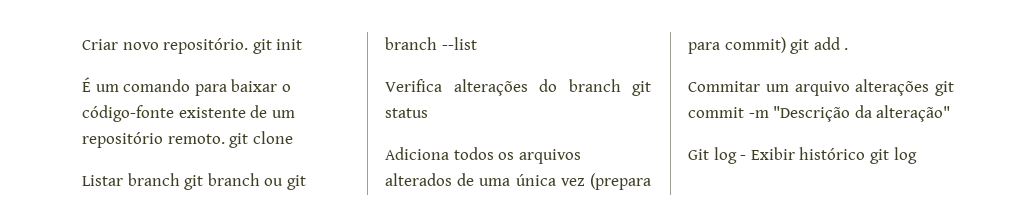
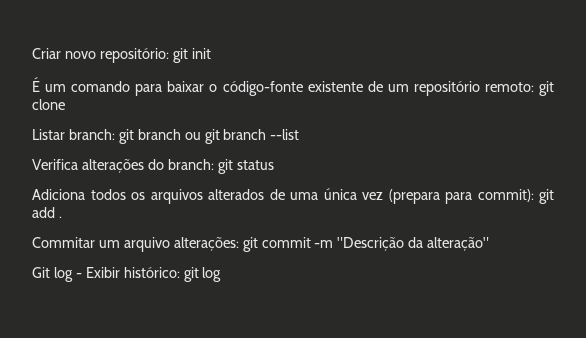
- Criar novo repositório. git init
+ Criar novo repositório: git init
- É um comando para baixar o código-fonte existente de um repositório remoto. git clone
+ É um comando para baixar o código-fonte existente de um repositório remoto: git clone
- Listar branch git branch ou git branch --list
+ Listar branch: git branch ou git branch --list
- Verifica alterações do branch git status
+ Verifica alterações do branch: git status
- Adiciona todos os arquivos alterados de uma única vez (prepara para commit) git add .
+ Adiciona todos os arquivos alterados de uma única vez (prepara para commit): git add .
- Commitar um arquivo alterações git commit -m "Descrição da alteração"
+ Commitar um arquivo alterações: git commit -m "Descrição da alteração"
- Git log - Exibir histórico git log
+ Git log - Exibir histórico: git log

